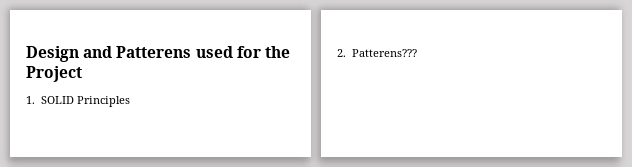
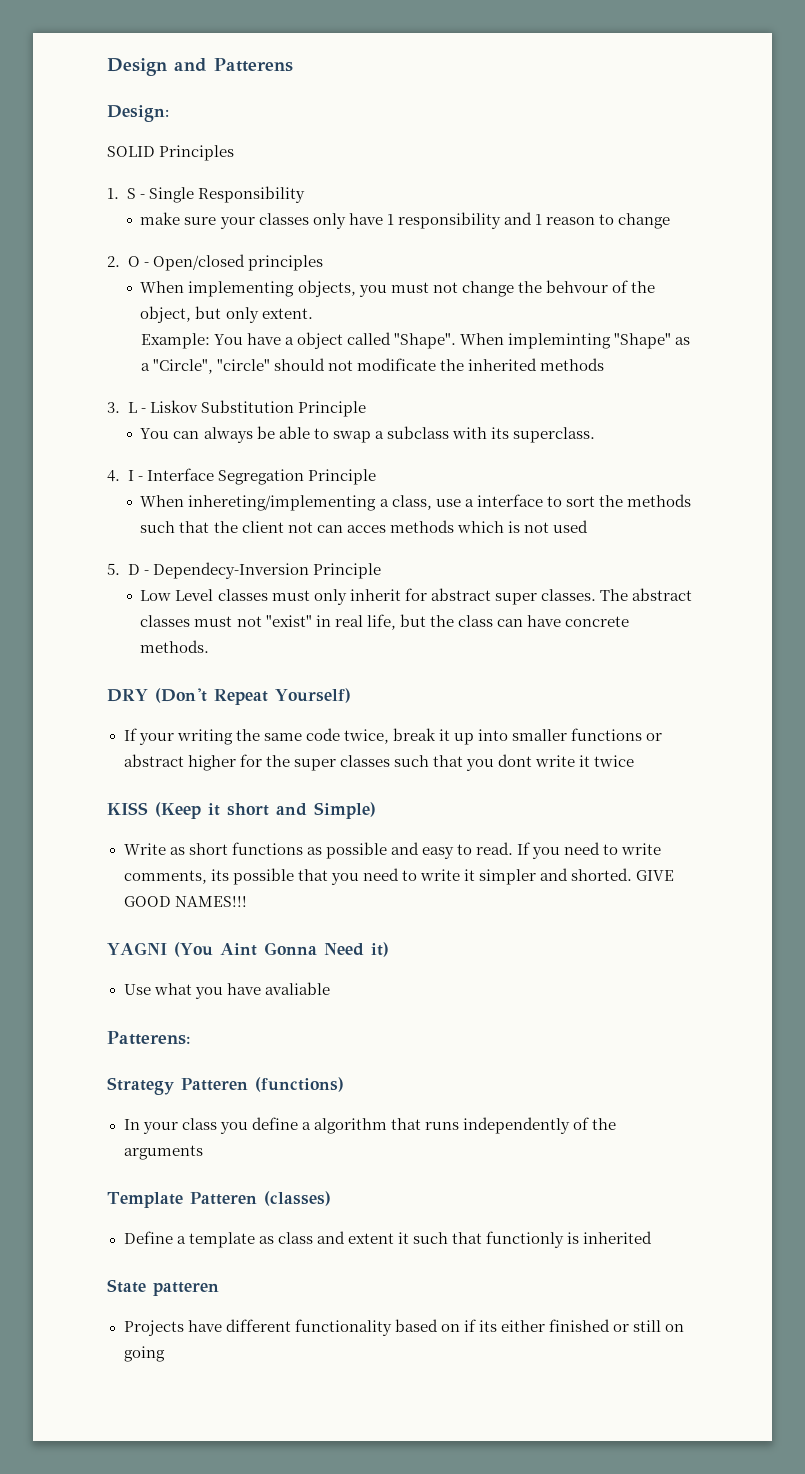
- Design and Patterens used for the Project
- 1. SOLID Principles
- 2. Patterens???
+ Design and Patterens
+ Design:
+ SOLID Principles
+ 1. S - Single Responsibility
+ make sure your classes only have 1 responsibility and 1 reason to change
+ 2. O - Open/closed principles
+ When implementing objects, you must not change the behvour of the object, but only extent.
+ Example: You have a object called "Shape". When impleminting "Shape" as a "Circle", "circle" should not modificate the inherited methods
+ 3. L - Liskov Substitution Principle
+ You can always be able to swap a subclass with its superclass.
+ 4. I - Interface Segregation Principle
+ When inhereting/implementing a class, use a interface to sort the methods such that the client not can acces methods which is not used
+ 5. D - Dependecy-Inversion Principle
+ Low Level classes must only inherit for abstract super classes. The abstract classes must not "exist" in real life, but the class can have concrete methods.
+ DRY (Don't Repeat Yourself)
+ If your writing the same code twice, break it up into smaller functions or abstract higher for the super classes such that you dont write it twice
+ KISS (Keep it short and Simple)
+ Write as short functions as possible and easy to read. If you need to write comments, its possible that you need to write it simpler and shorted. GIVE GOOD NAMES!!!
+ YAGNI (You Aint Gonna Need it)
+ Use what you have avaliable
+ Patterens:
+ Strategy Patteren (functions)
+ In your class you define a algorithm that runs independently of the arguments
+ Template Patteren (classes)
+ Define a template as class and extent it such that functionly is inherited
+ State patteren
+ Projects have different functionality based on if its either finished or still on going

